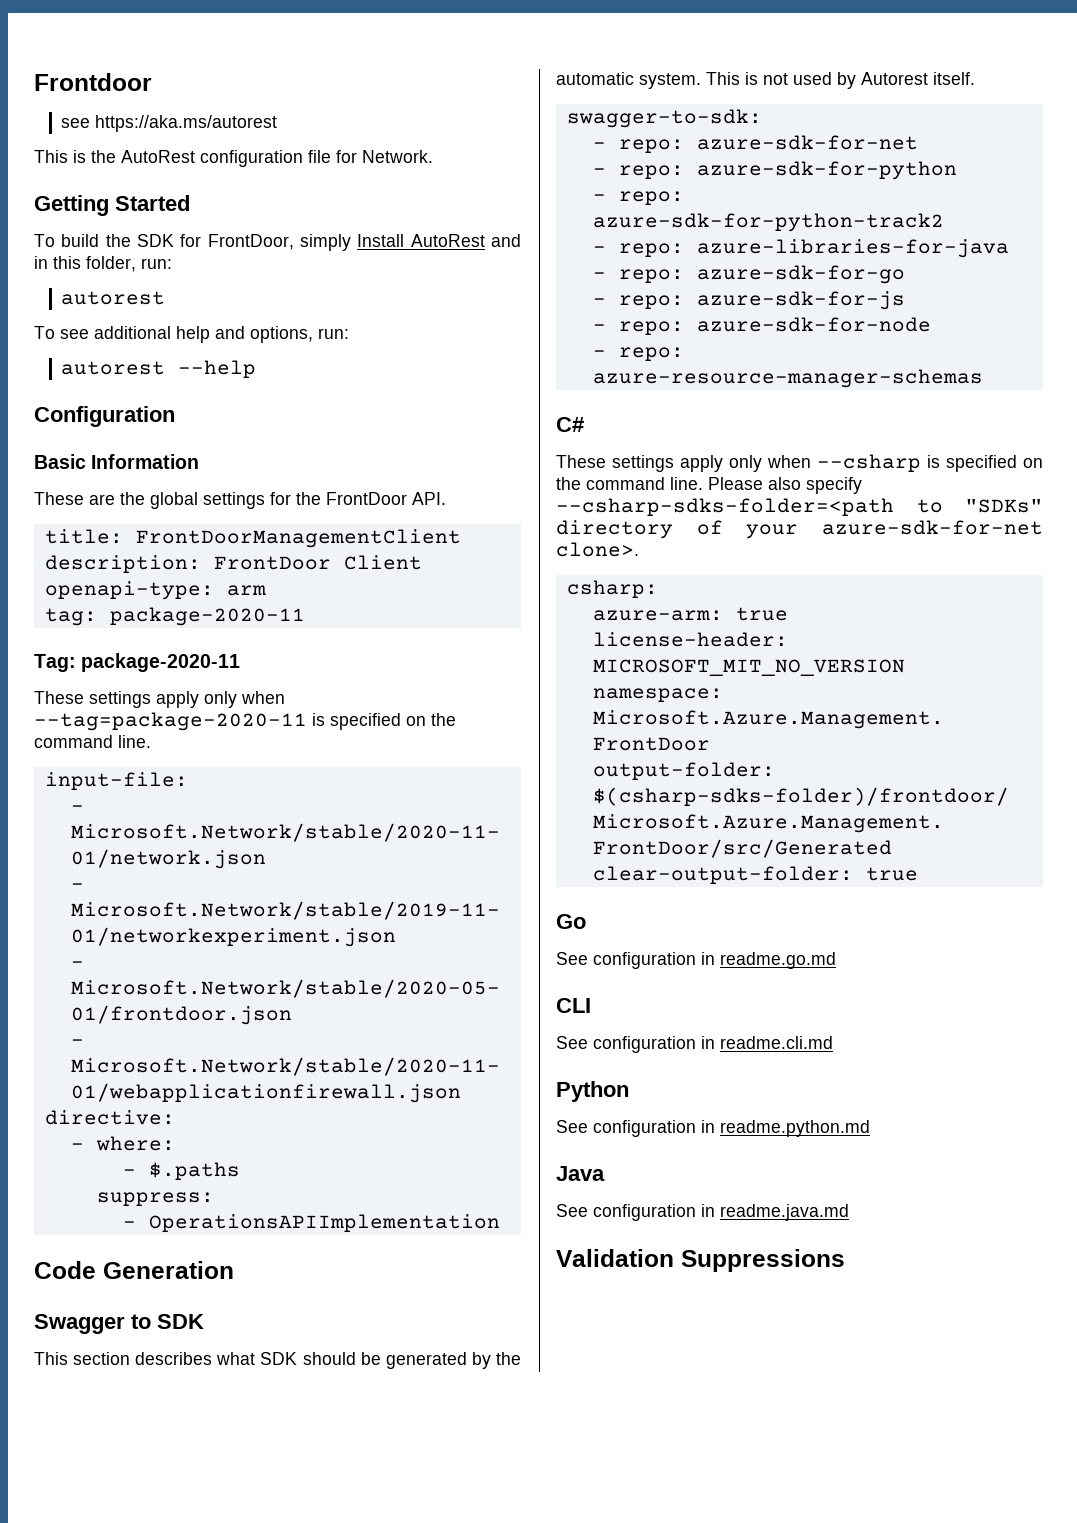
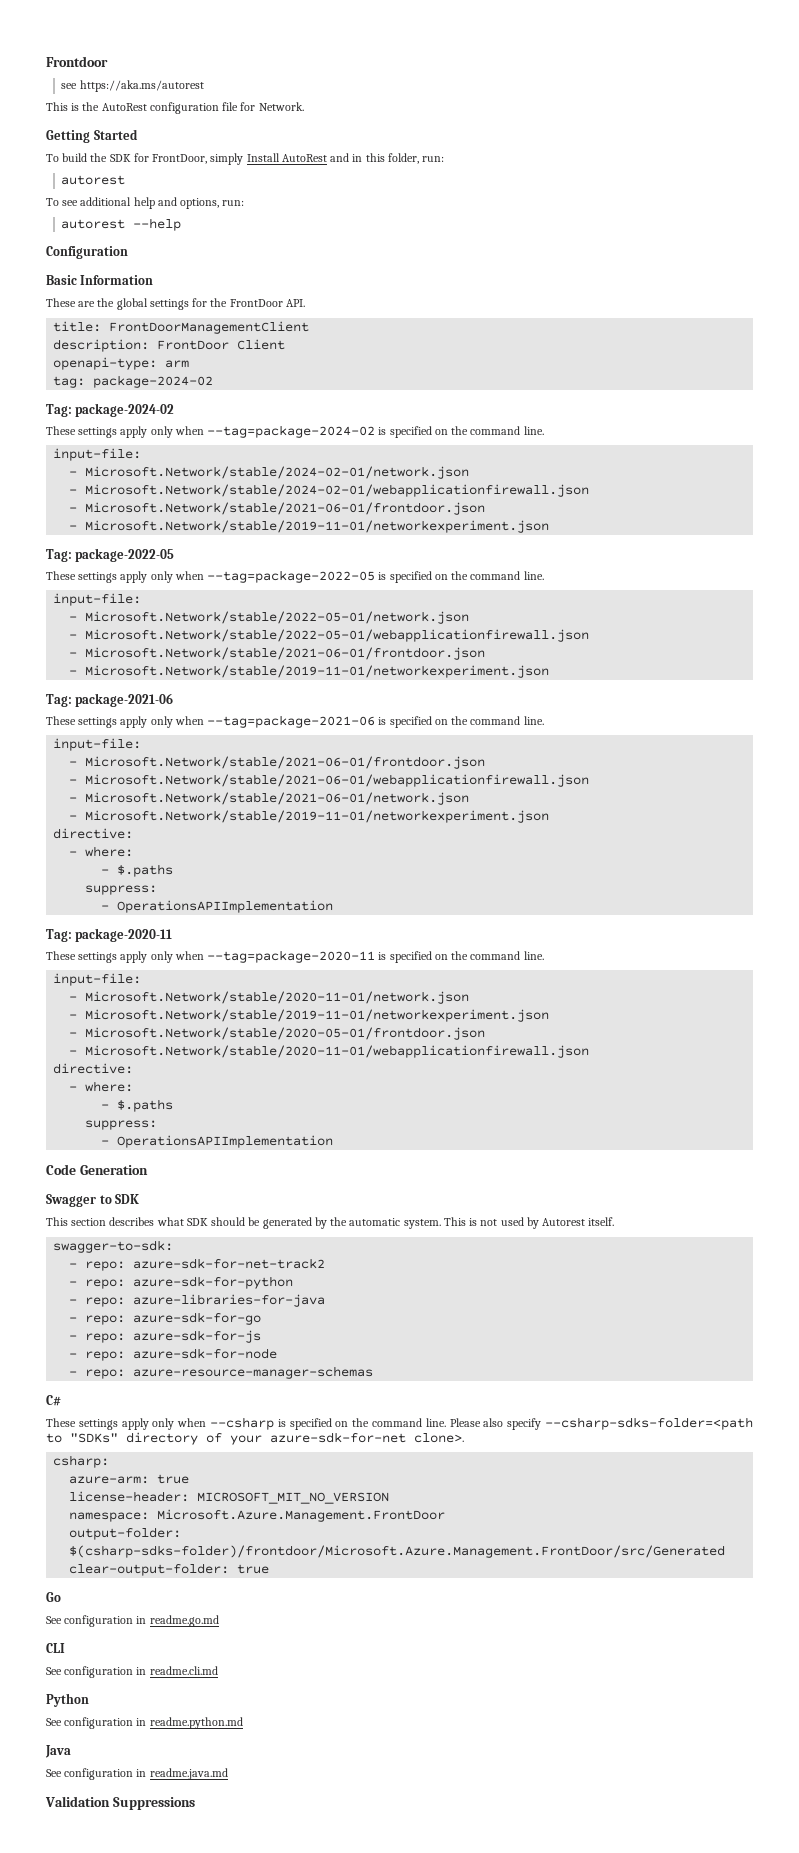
- tag: package-2020-11
+ tag: package-2024-02
+ Tag: package-2024-02
+ These settings apply only when --tag=package-2024-02 is specified on the command line.
+ input-file:
+ - Microsoft.Network/stable/2024-02-01/network.json
+ - Microsoft.Network/stable/2024-02-01/webapplicationfirewall.json
+ - Microsoft.Network/stable/2021-06-01/frontdoor.json
+ - Microsoft.Network/stable/2019-11-01/networkexperiment.json
+ Tag: package-2022-05
+ These settings apply only when --tag=package-2022-05 is specified on the command line.
+ input-file:
+ - Microsoft.Network/stable/2022-05-01/network.json
+ - Microsoft.Network/stable/2022-05-01/webapplicationfirewall.json
+ - Microsoft.Network/stable/2021-06-01/frontdoor.json
+ - Microsoft.Network/stable/2019-11-01/networkexperiment.json
+ Tag: package-2021-06
+ These settings apply only when --tag=package-2021-06 is specified on the command line.
+ input-file:
+ - Microsoft.Network/stable/2021-06-01/frontdoor.json
+ - Microsoft.Network/stable/2021-06-01/webapplicationfirewall.json
+ - Microsoft.Network/stable/2021-06-01/network.json
+ - Microsoft.Network/stable/2019-11-01/networkexperiment.json
+ directive:
+ - where:
+ - $.paths
+ suppress:
+ - OperationsAPIImplementation
- - repo: azure-sdk-for-net
+ - repo: azure-sdk-for-net-track2
- - repo: azure-sdk-for-python-track2

